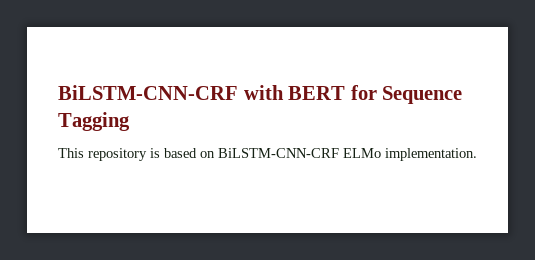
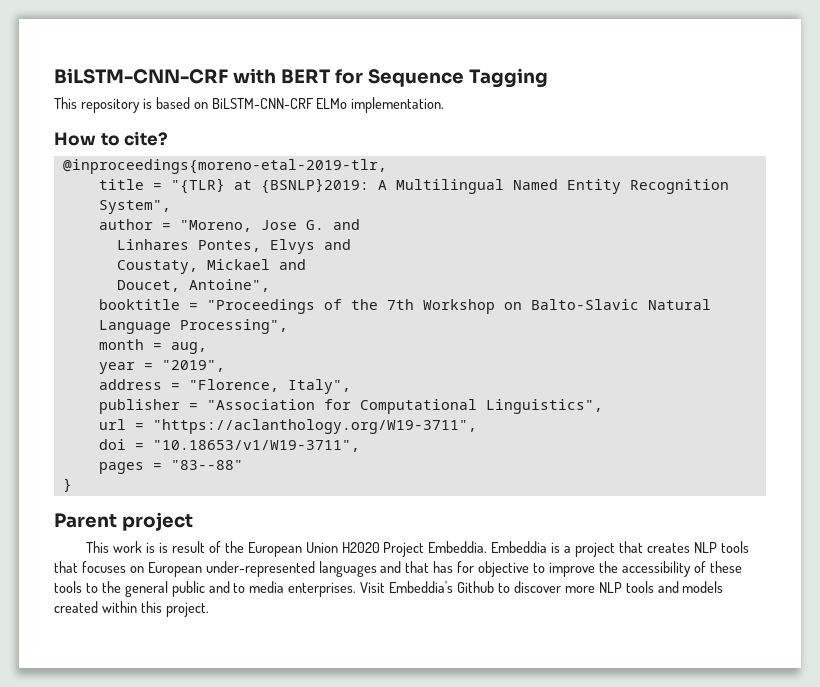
+ How to cite?
+ @inproceedings{moreno-etal-2019-tlr,
+ title = "{TLR} at {BSNLP}2019: A Multilingual Named Entity Recognition System",
+ author = "Moreno, Jose G. and
+ Linhares Pontes, Elvys and
+ Coustaty, Mickael and
+ Doucet, Antoine",
+ booktitle = "Proceedings of the 7th Workshop on Balto-Slavic Natural Language Processing",
+ month = aug,
+ year = "2019",
+ address = "Florence, Italy",
+ publisher = "Association for Computational Linguistics",
+ url = "https://aclanthology.org/W19-3711",
+ doi = "10.18653/v1/W19-3711",
+ pages = "83--88"
+ }
+ Parent project
+ This work is is result of the European Union H2020 Project Embeddia. Embeddia is a project that creates NLP tools that focuses on European under-represented languages and that has for objective to improve the accessibility of these tools to the general public and to media enterprises. Visit Embeddia's Github to discover more NLP tools and models created within this project.

